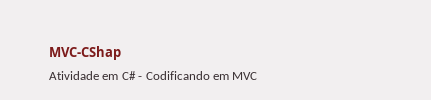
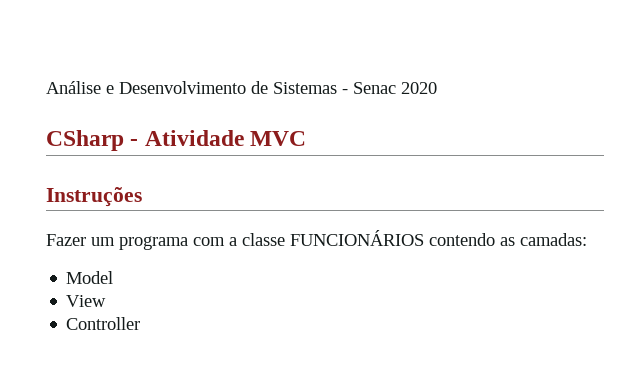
- MVC-CShap
- Atividade em C# - Codificando em MVC
+ Análise e Desenvolvimento de Sistemas - Senac 2020
+ CSharp - Atividade MVC
+ Instruções
+ Fazer um programa com a classe FUNCIONÁRIOS contendo as camadas:
+ Model
+ View
+ Controller

